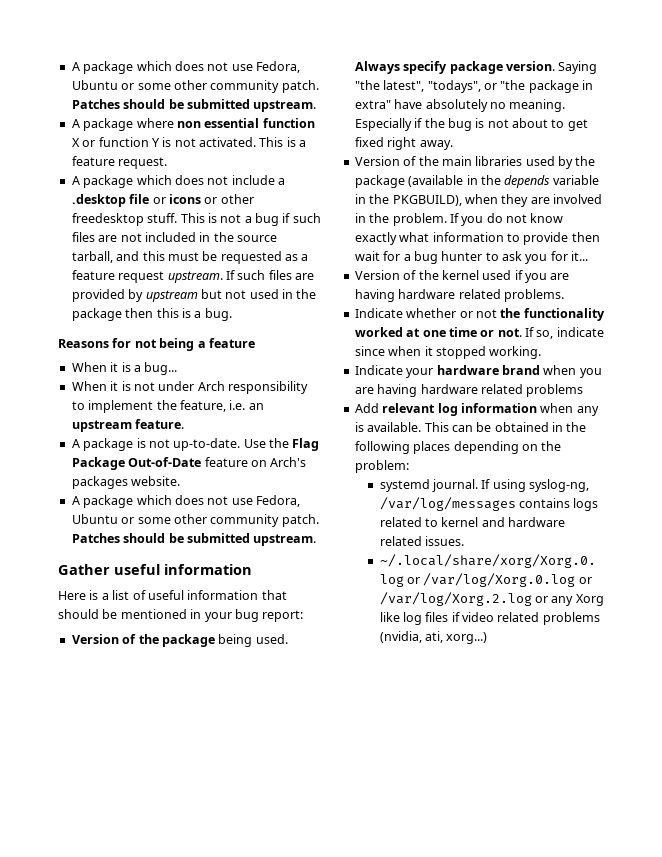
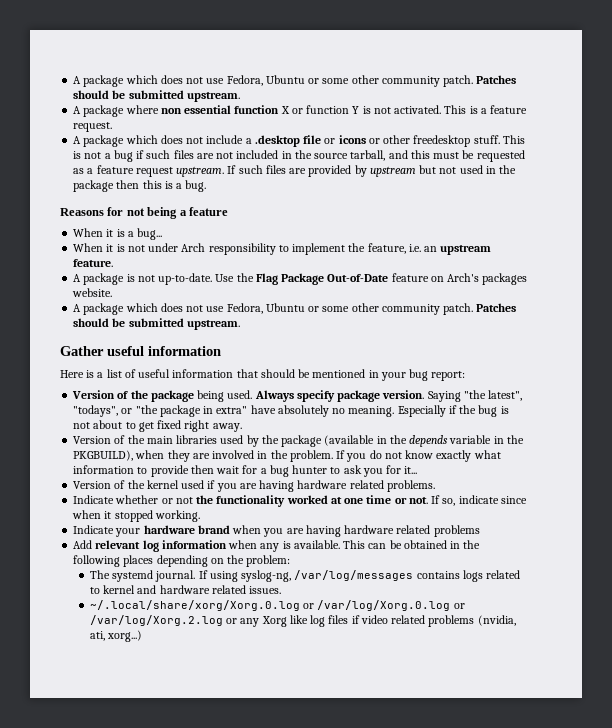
- systemd journal.
+ The systemd journal.

